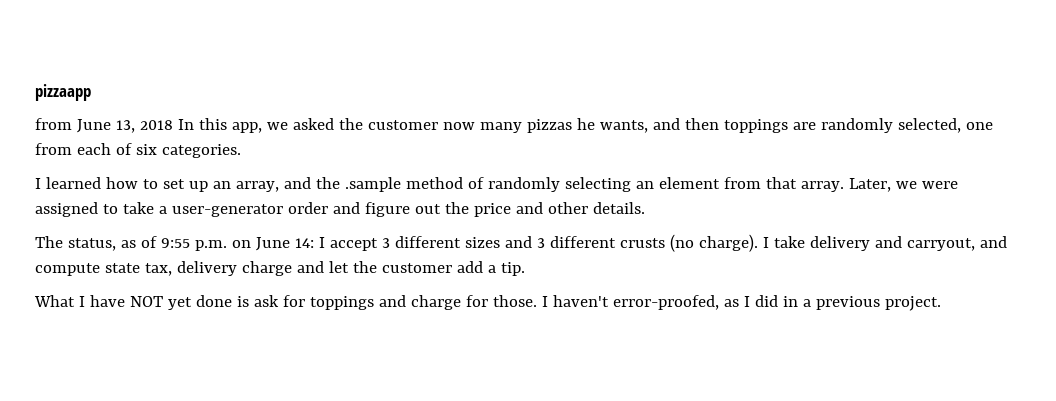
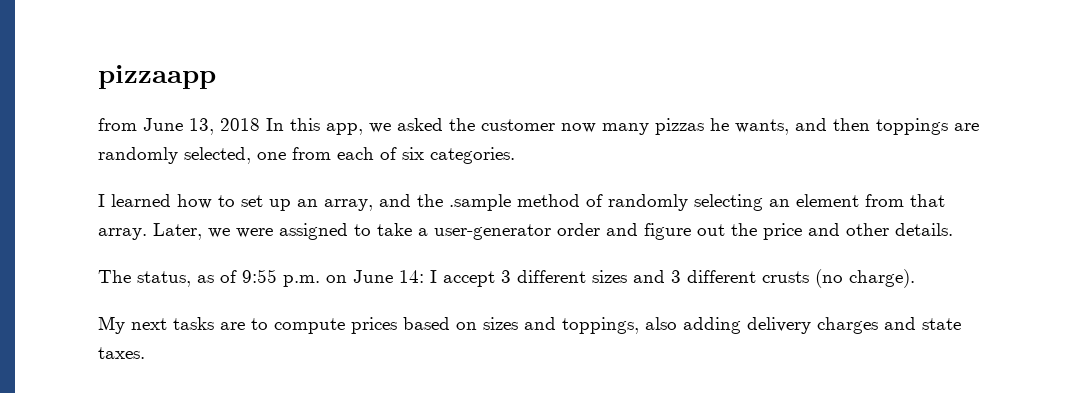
- The status, as of 9:55 p.m. on June 14: I accept 3 different sizes and 3 different crusts (no charge). I take delivery and carryout, and compute state tax, delivery charge and let the customer add a tip.
- What I have NOT yet done is ask for toppings and charge for those. I haven't error-proofed, as I did in a previous project.
+ The status, as of 9:55 p.m. on June 14: I accept 3 different sizes and 3 different crusts (no charge).
+ My next tasks are to compute prices based on sizes and toppings, also adding delivery charges and state taxes.

